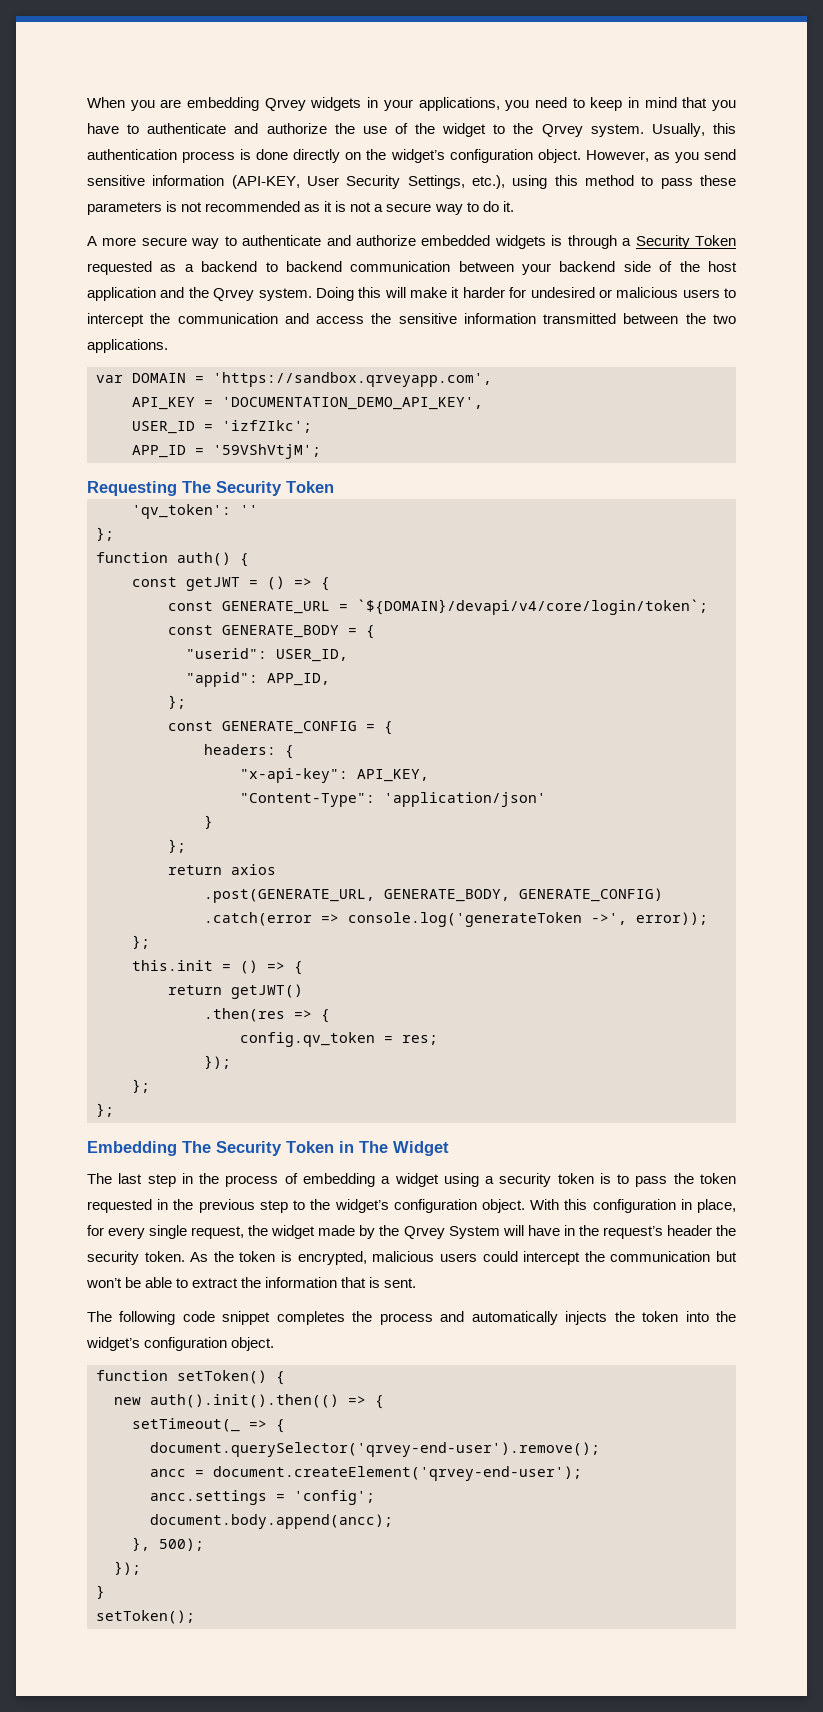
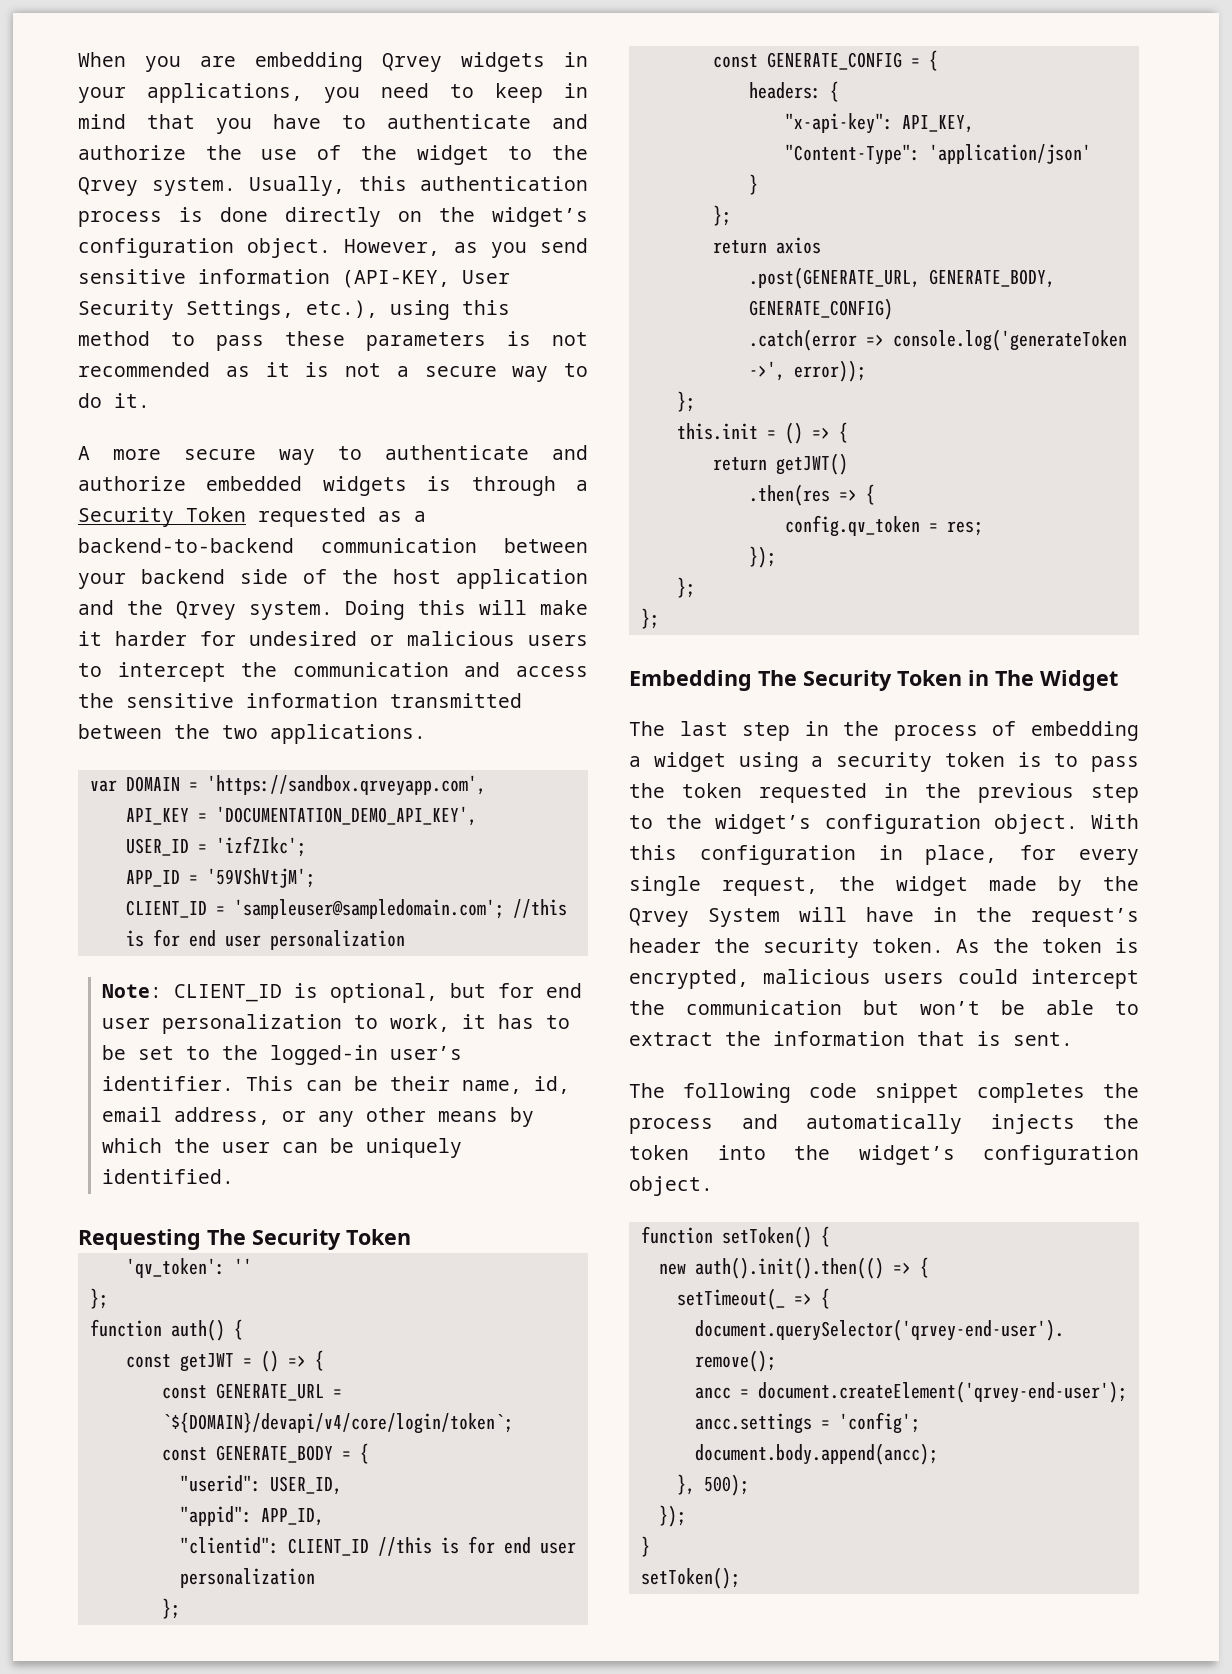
- A more secure way to authenticate and authorize embedded widgets is through a Security Token requested as a backend to backend communication between your backend side of the host application and the Qrvey system.
+ A more secure way to authenticate and authorize embedded widgets is through a Security Token requested as a backend-to-backend communication between your backend side of the host application and the Qrvey system.
+ CLIENT_ID = 'sampleuser@sampledomain.com'; //this is for end user personalization
+ Note: CLIENT_ID is optional, but for end user personalization to work, it has to be set to the logged-in user’s identifier. This can be their name, id, email address, or any other means by which the user can be uniquely identified.
+ "clientid": CLIENT_ID //this is for end user personalization

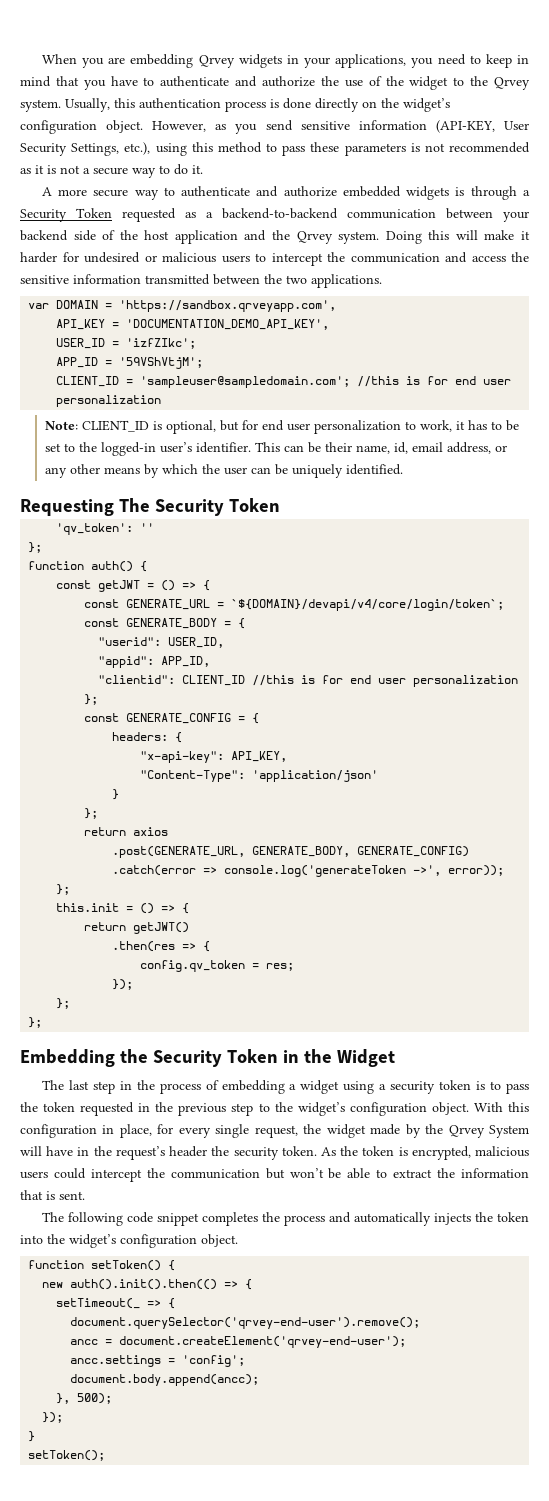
- Embedding The Security Token in The Widget
+ Embedding the Security Token in the Widget

